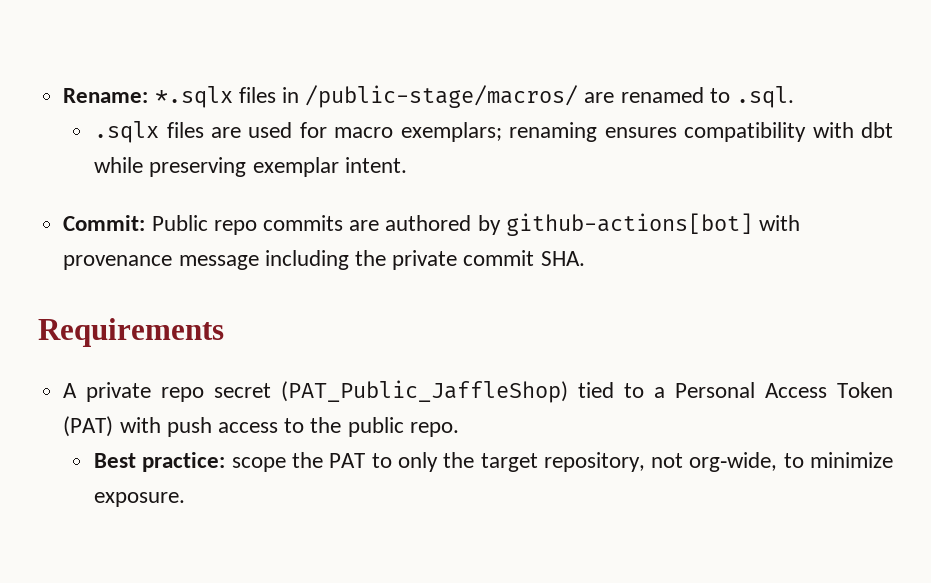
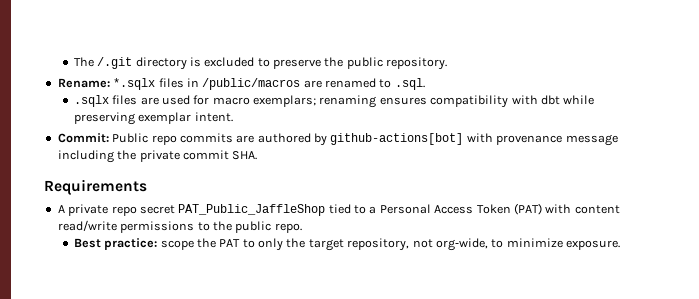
+ The /.git directory is excluded to preserve the public repository.
- Rename: *.sqlx files in /public-stage/macros/ are renamed to .sql.
+ Rename: *.sqlx files in /public/macros are renamed to .sql.
- A private repo secret (PAT_Public_JaffleShop) tied to a Personal Access Token (PAT) with push access to the public repo.
+ A private repo secret PAT_Public_JaffleShop tied to a Personal Access Token (PAT) with content read/write permissions to the public repo.

